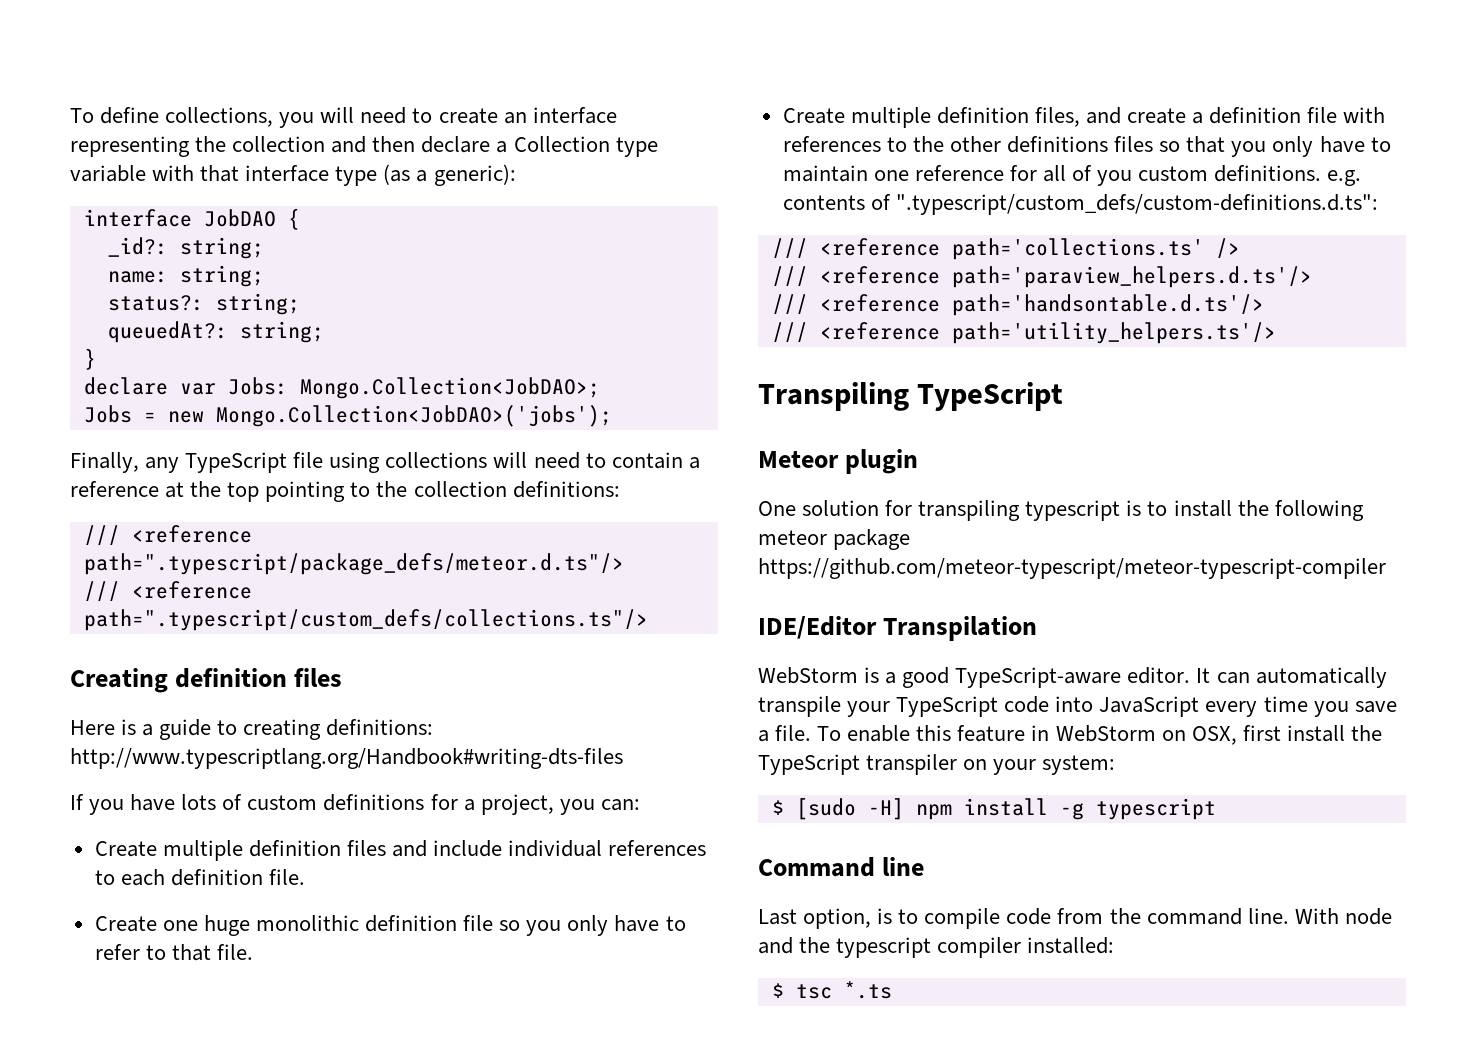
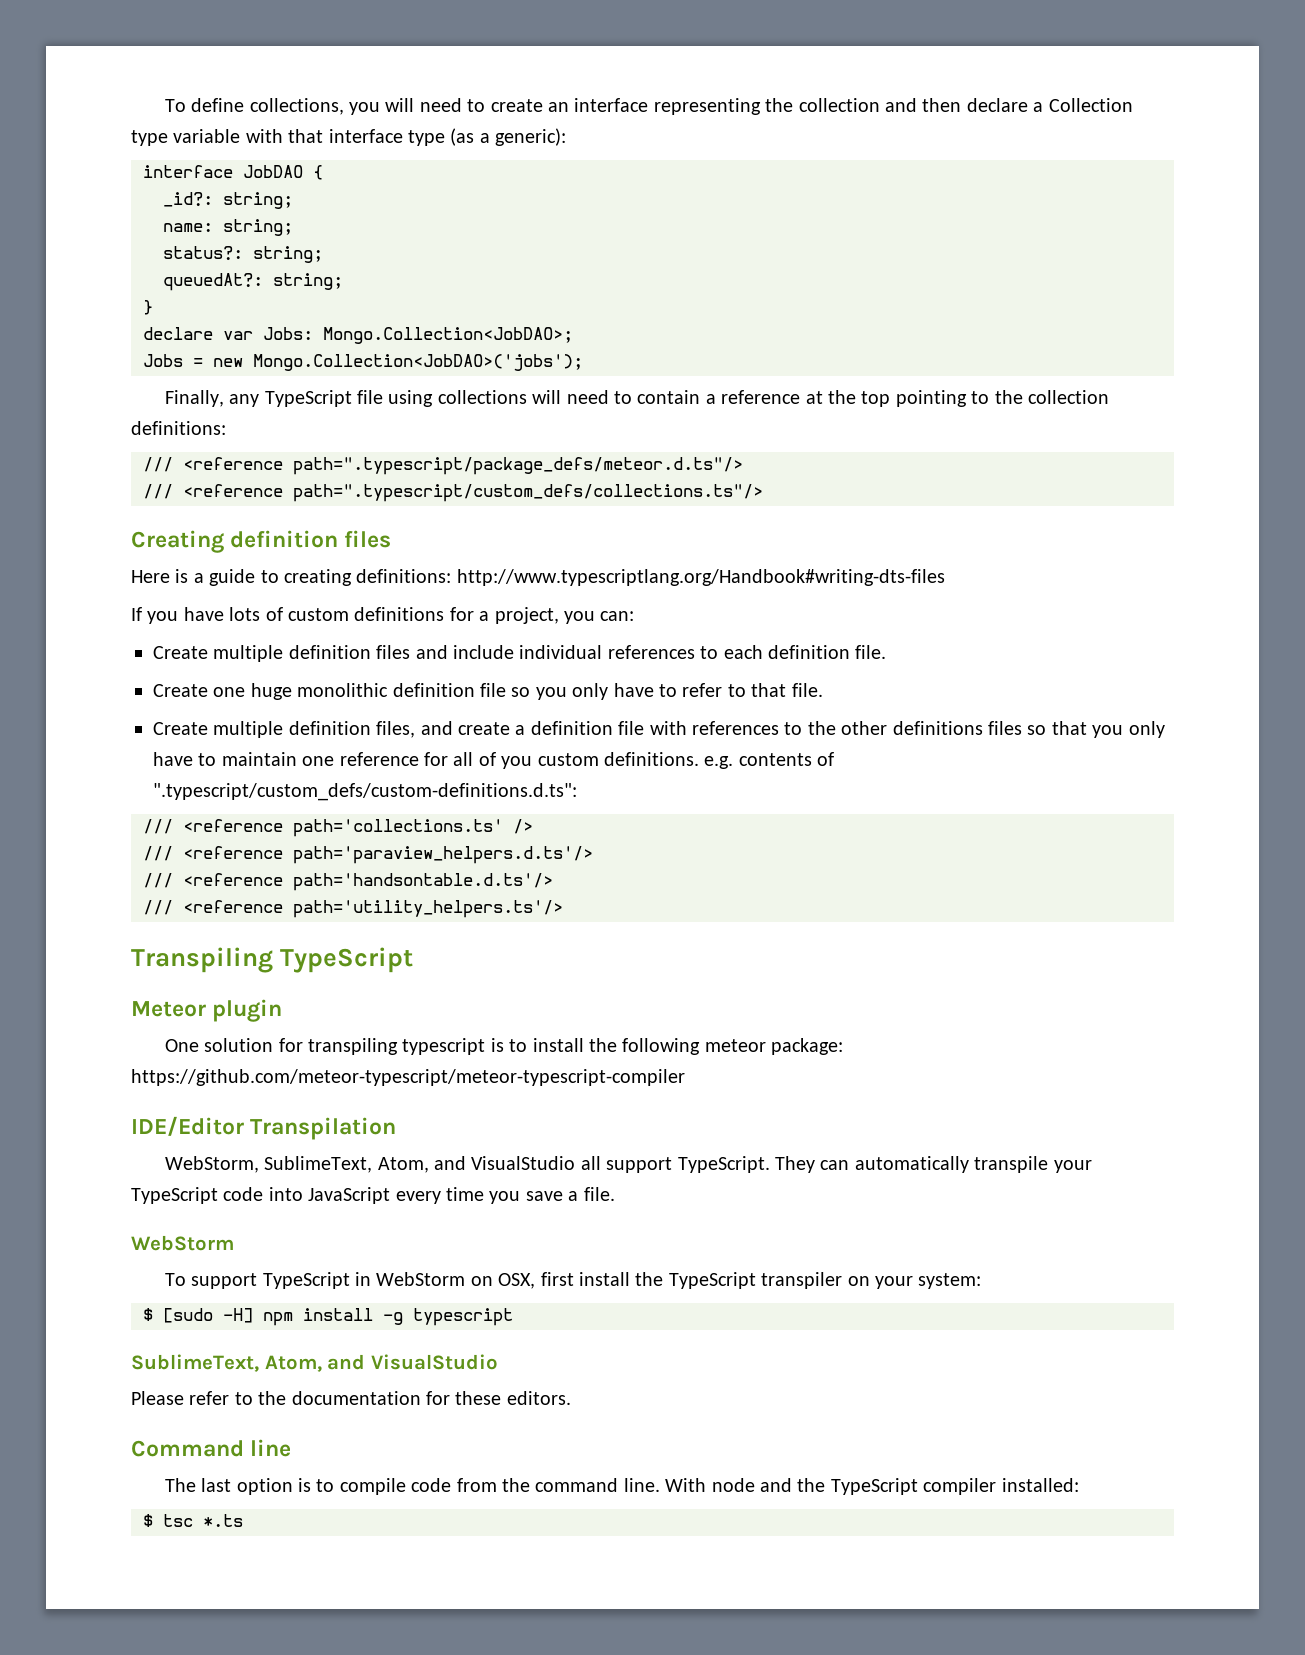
- One solution for transpiling typescript is to install the following meteor package https://github.com/meteor-typescript/meteor-typescript-compiler
+ One solution for transpiling typescript is to install the following meteor package: https://github.com/meteor-typescript/meteor-typescript-compiler
- WebStorm is a good TypeScript-aware editor. It can automatically transpile your TypeScript code into JavaScript every time you save a file. To enable this feature in WebStorm on OSX, first install the TypeScript transpiler on your system:
+ WebStorm, SublimeText, Atom, and VisualStudio all support TypeScript. They can automatically transpile your TypeScript code into JavaScript every time you save a file.
+ WebStorm
+ To support TypeScript in WebStorm on OSX, first install the TypeScript transpiler on your system:
  $ [sudo -H] npm install -g typescript
+ SublimeText, Atom, and VisualStudio
+ Please refer to the documentation for these editors.
- Last option, is to compile code from the command line.
+ The last option is to compile code from the command line.
- With node and the typescript compiler installed:
+ With node and the TypeScript compiler installed:

